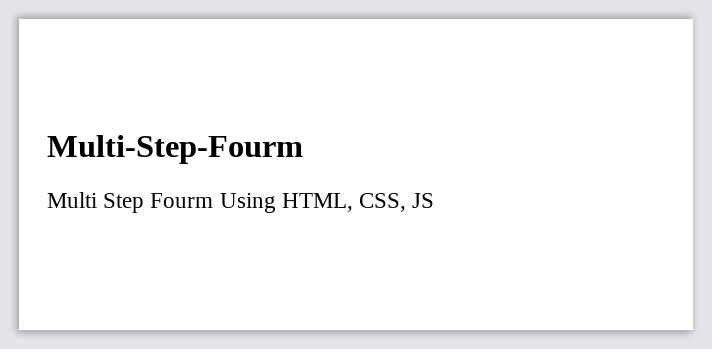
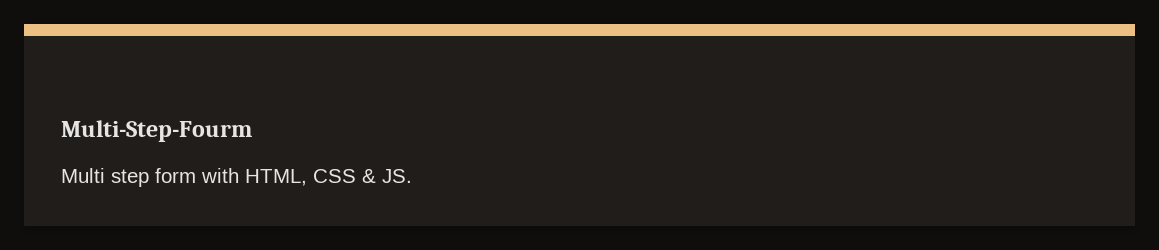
- Multi Step Fourm Using HTML, CSS, JS
+ Multi step form with HTML, CSS & JS.

